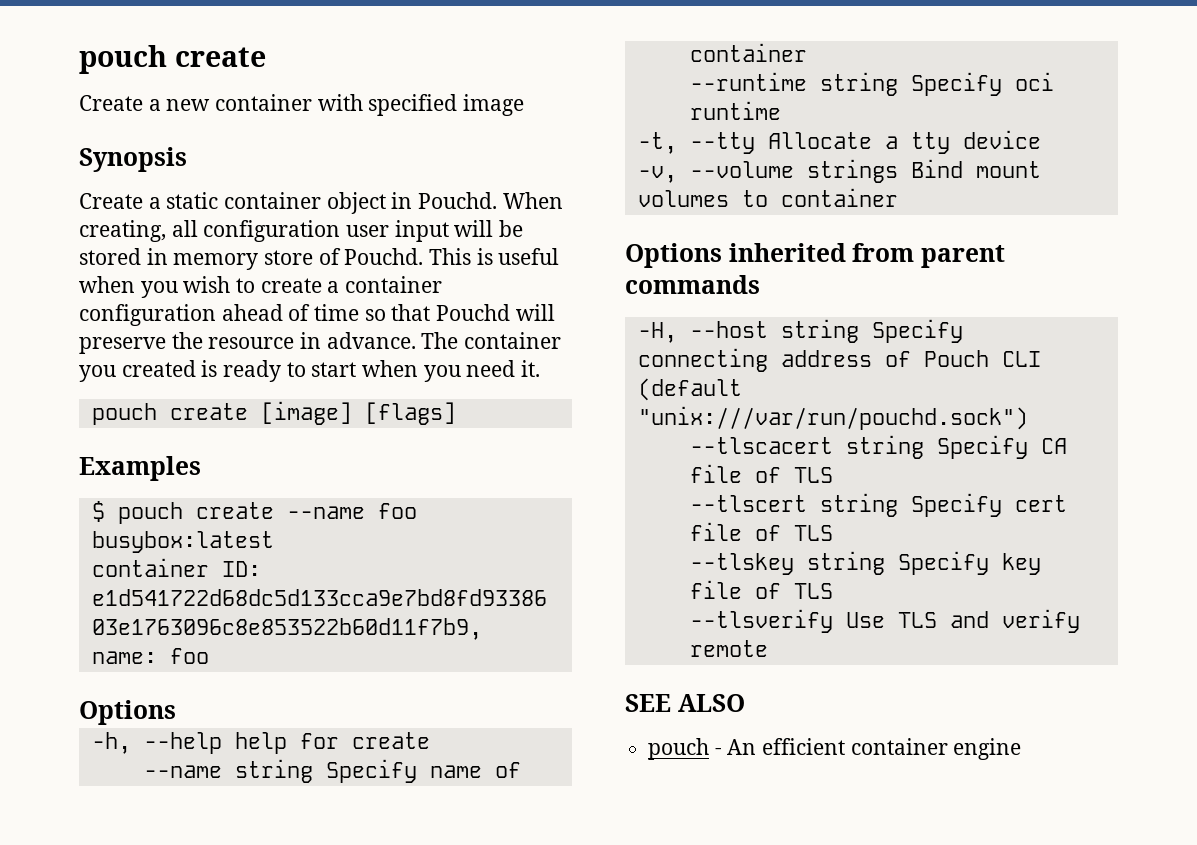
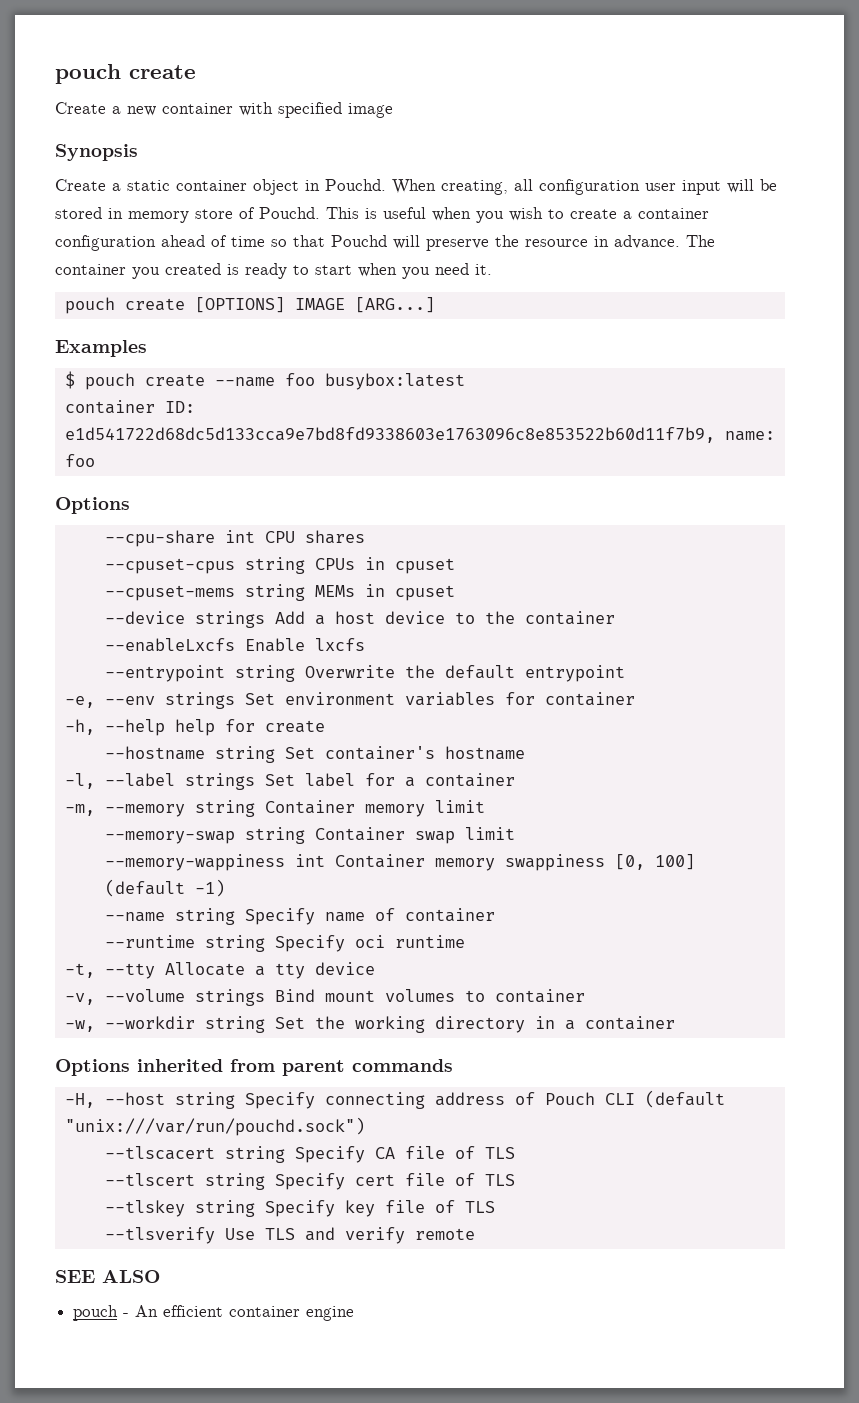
- pouch create [image] [flags]
+ pouch create [OPTIONS] IMAGE [ARG...]
+ --cpu-share int CPU shares
+ --cpuset-cpus string CPUs in cpuset
+ --cpuset-mems string MEMs in cpuset
+ --device strings Add a host device to the container
+ --enableLxcfs Enable lxcfs
+ --entrypoint string Overwrite the default entrypoint
+ -e, --env strings Set environment variables for container
+ --hostname string Set container's hostname
+ -l, --label strings Set label for a container
+ -m, --memory string Container memory limit
+ --memory-swap string Container swap limit
+ --memory-wappiness int Container memory swappiness [0, 100] (default -1)
+ -w, --workdir string Set the working directory in a container

